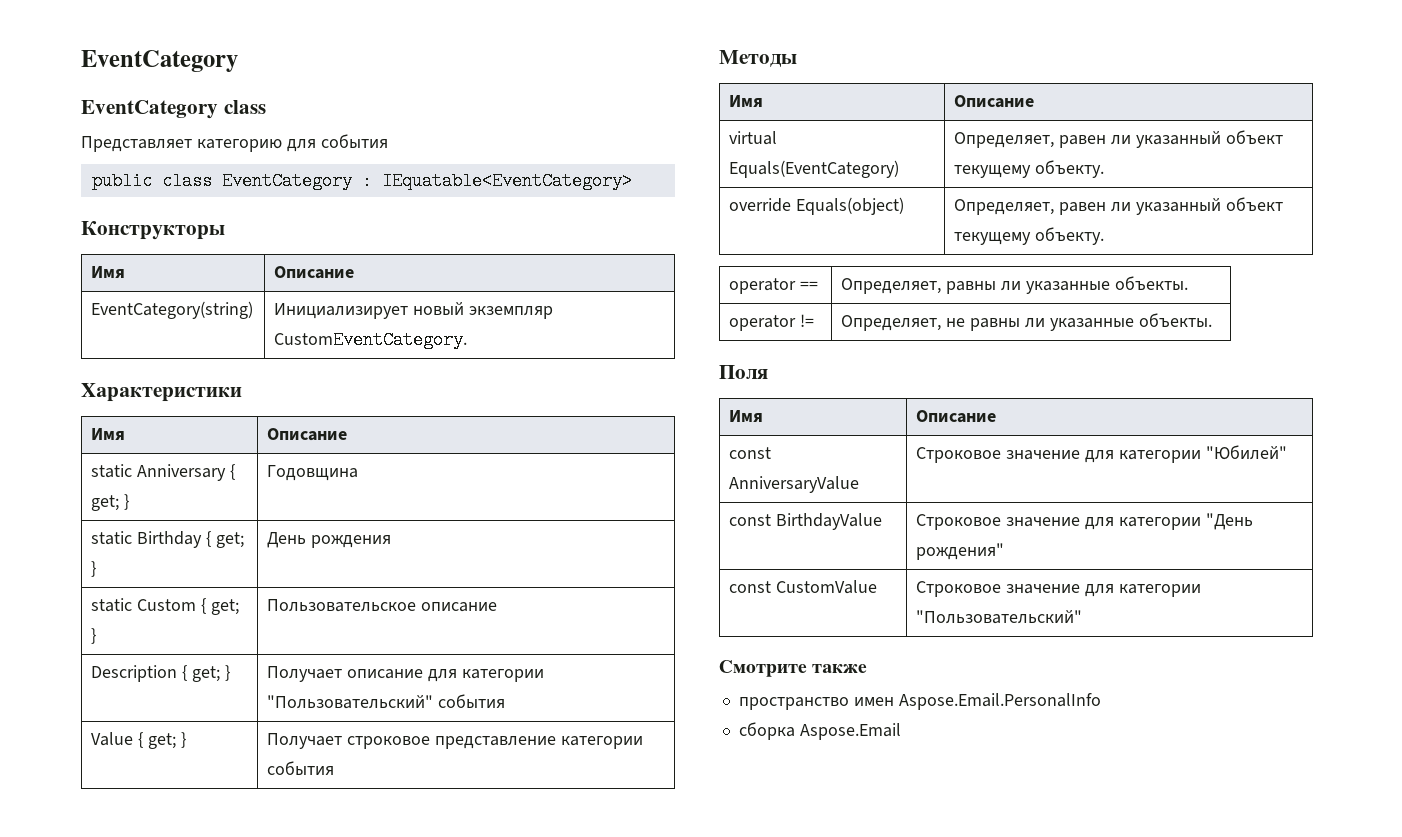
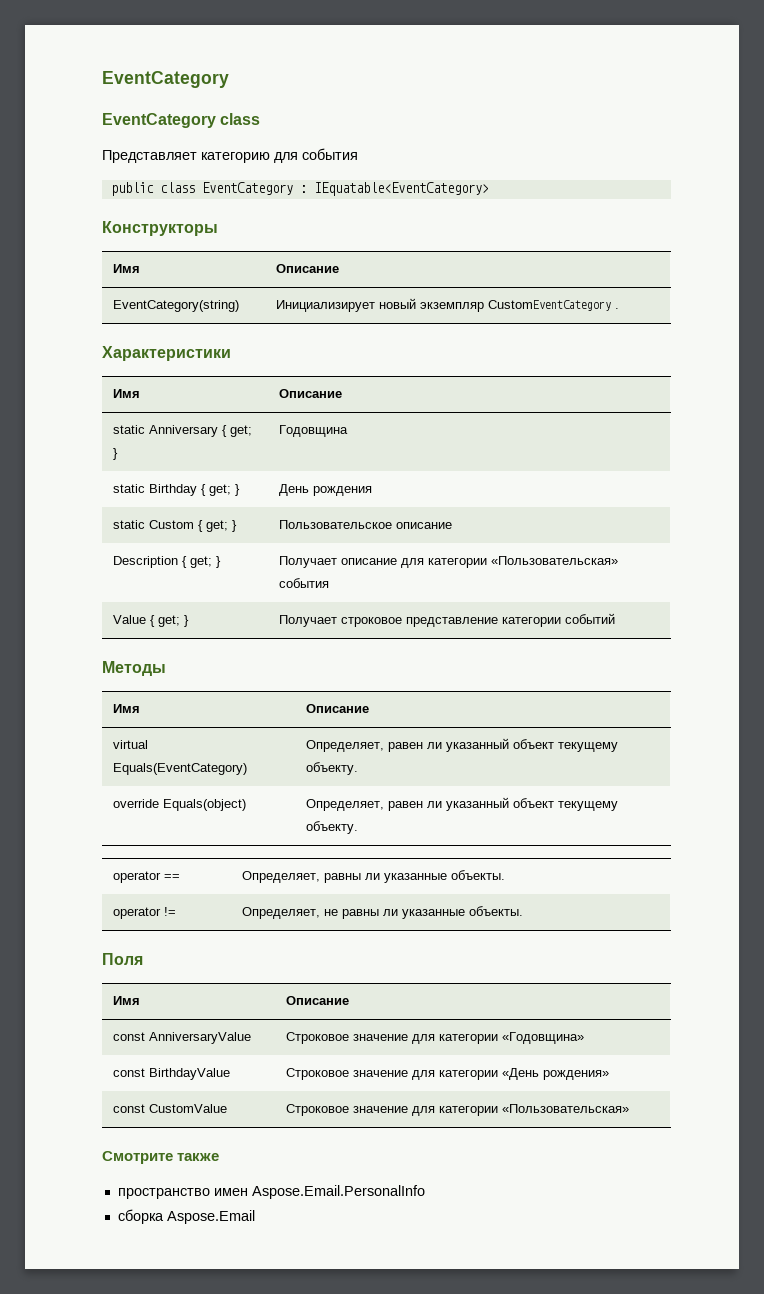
- EventCategory(string) | Инициализирует новый экземпляр CustomEventCategory.
+ EventCategory(string) | Инициализирует новый экземпляр CustomEventCategory .
- Description { get; } | Получает описание для категории "Пользовательский" события
+ Description { get; } | Получает описание для категории «Пользовательская» события
- Value { get; } | Получает строковое представление категории события
+ Value { get; } | Получает строковое представление категории событий
- const AnniversaryValue | Строковое значение для категории "Юбилей"
+ const AnniversaryValue | Строковое значение для категории «Годовщина»
- const BirthdayValue | Строковое значение для категории "День рождения"
+ const BirthdayValue | Строковое значение для категории «День рождения»
- const CustomValue | Строковое значение для категории "Пользовательский"
+ const CustomValue | Строковое значение для категории «Пользовательская»

